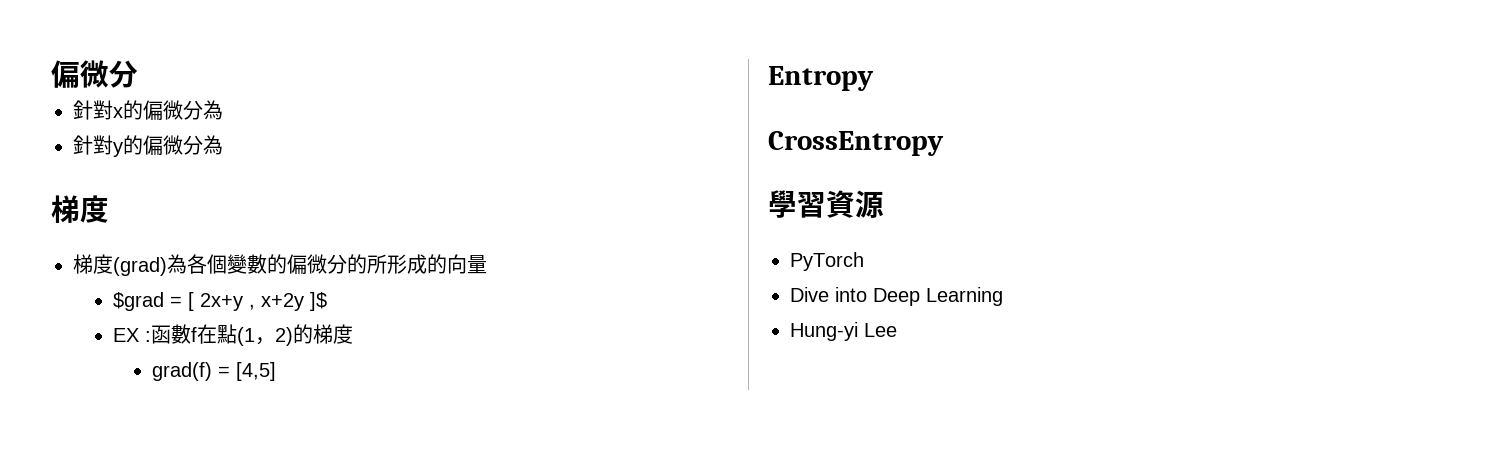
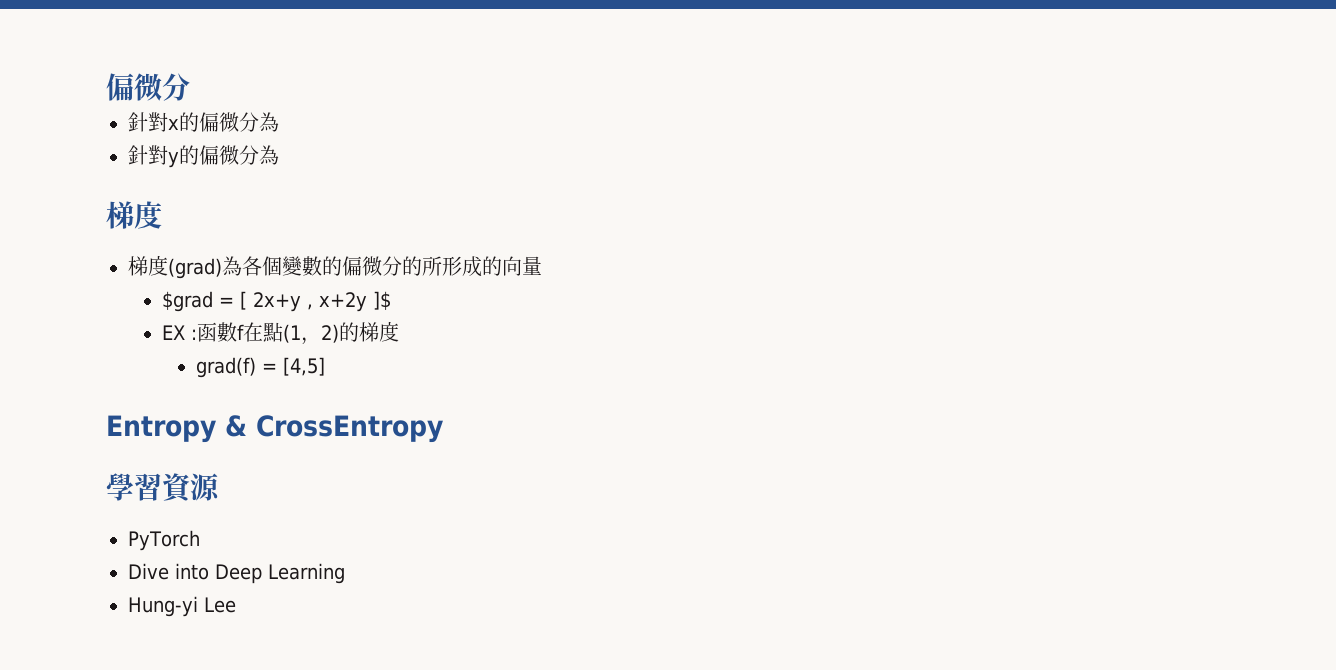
- Entropy
- CrossEntropy
+ Entropy & CrossEntropy

